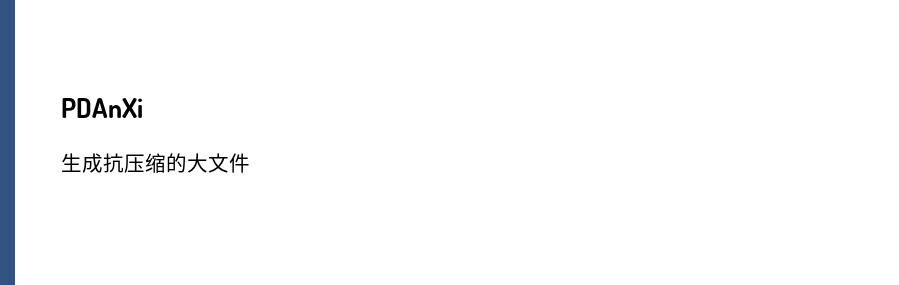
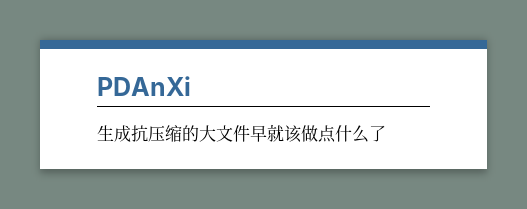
- 生成抗压缩的大文件
+ 生成抗压缩的大文件早就该做点什么了

